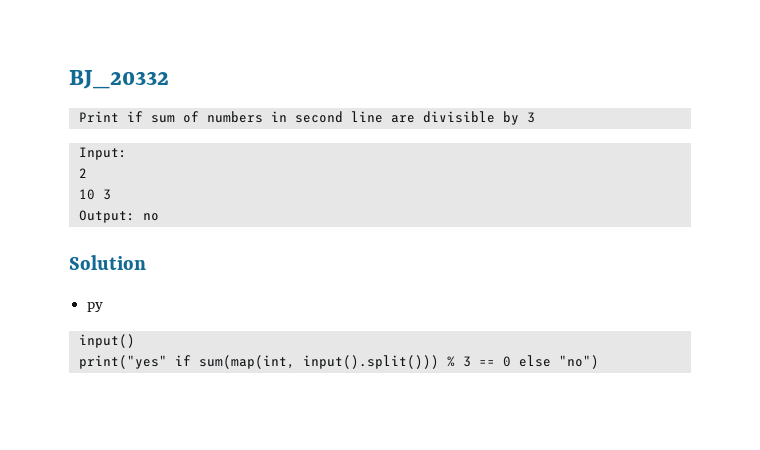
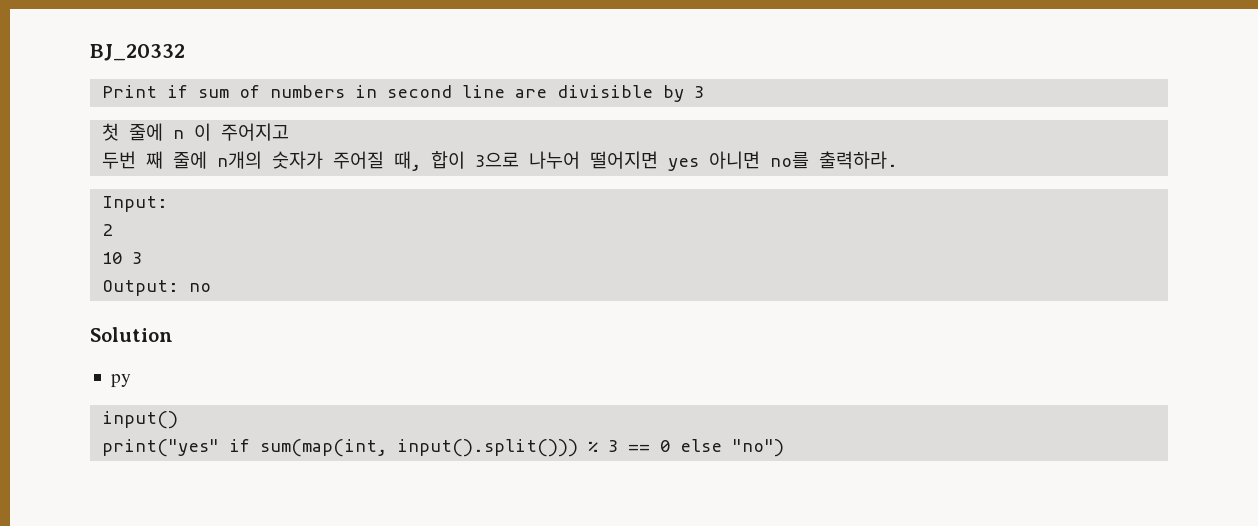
+ 첫 줄에 n 이 주어지고
+ 두번 째 줄에 n개의 숫자가 주어질 때, 합이 3으로 나누어 떨어지면 yes 아니면 no를 출력하라.

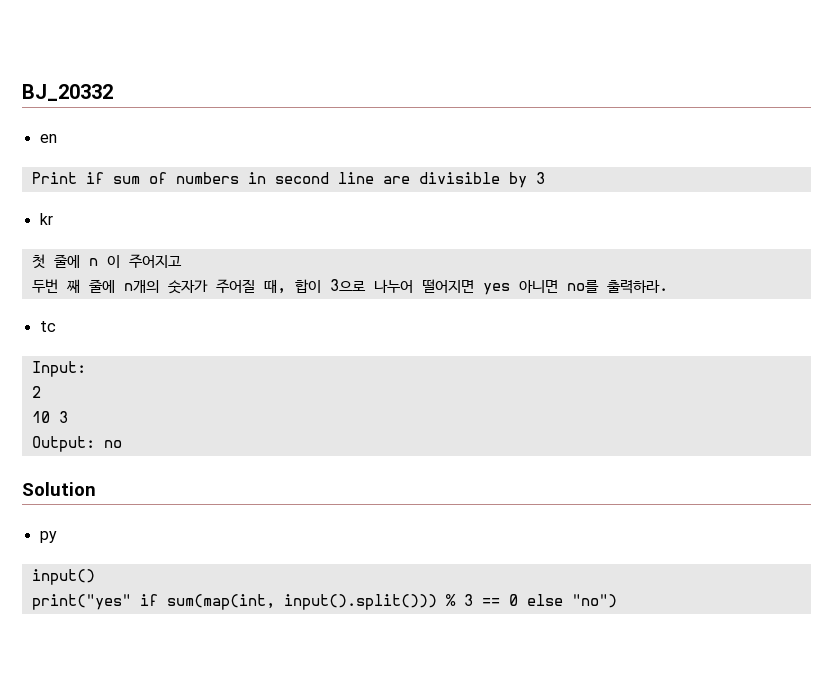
+ en
+ kr
+ tc

